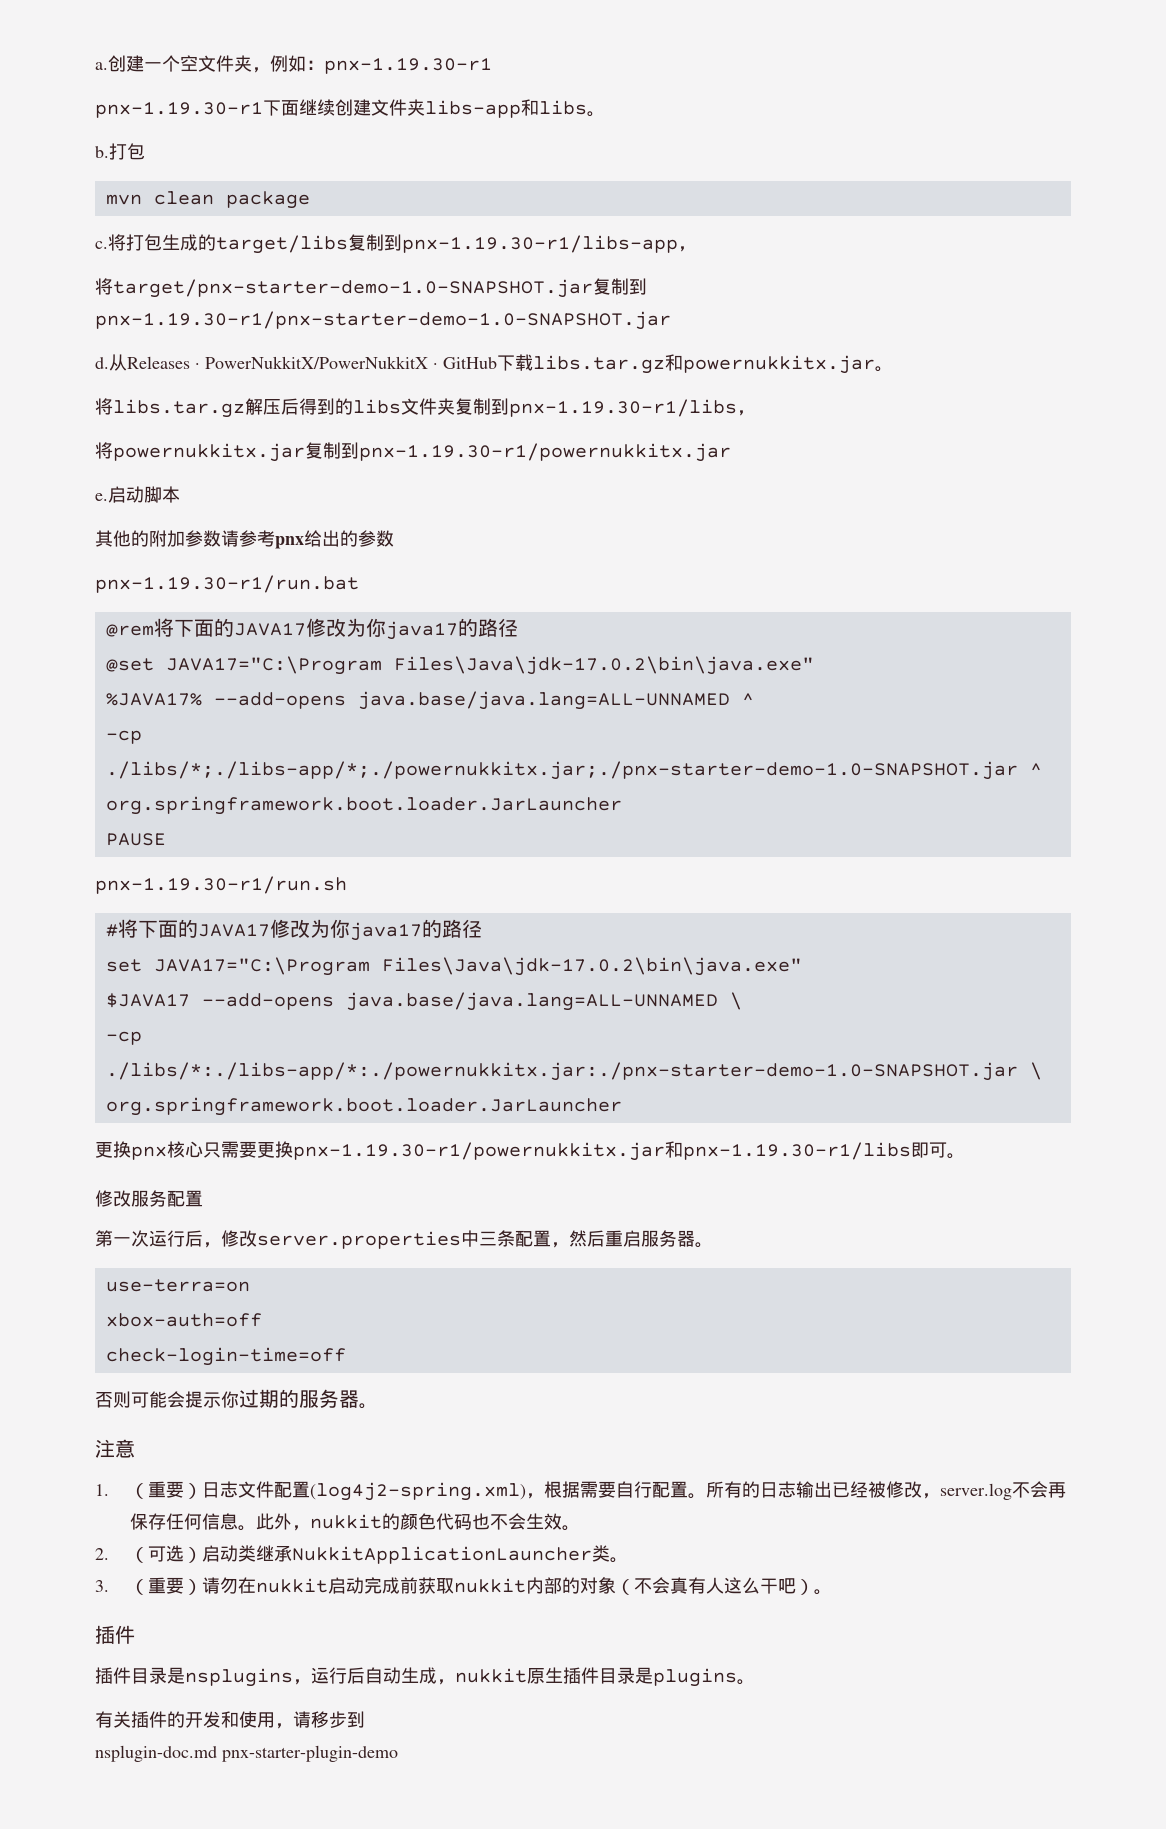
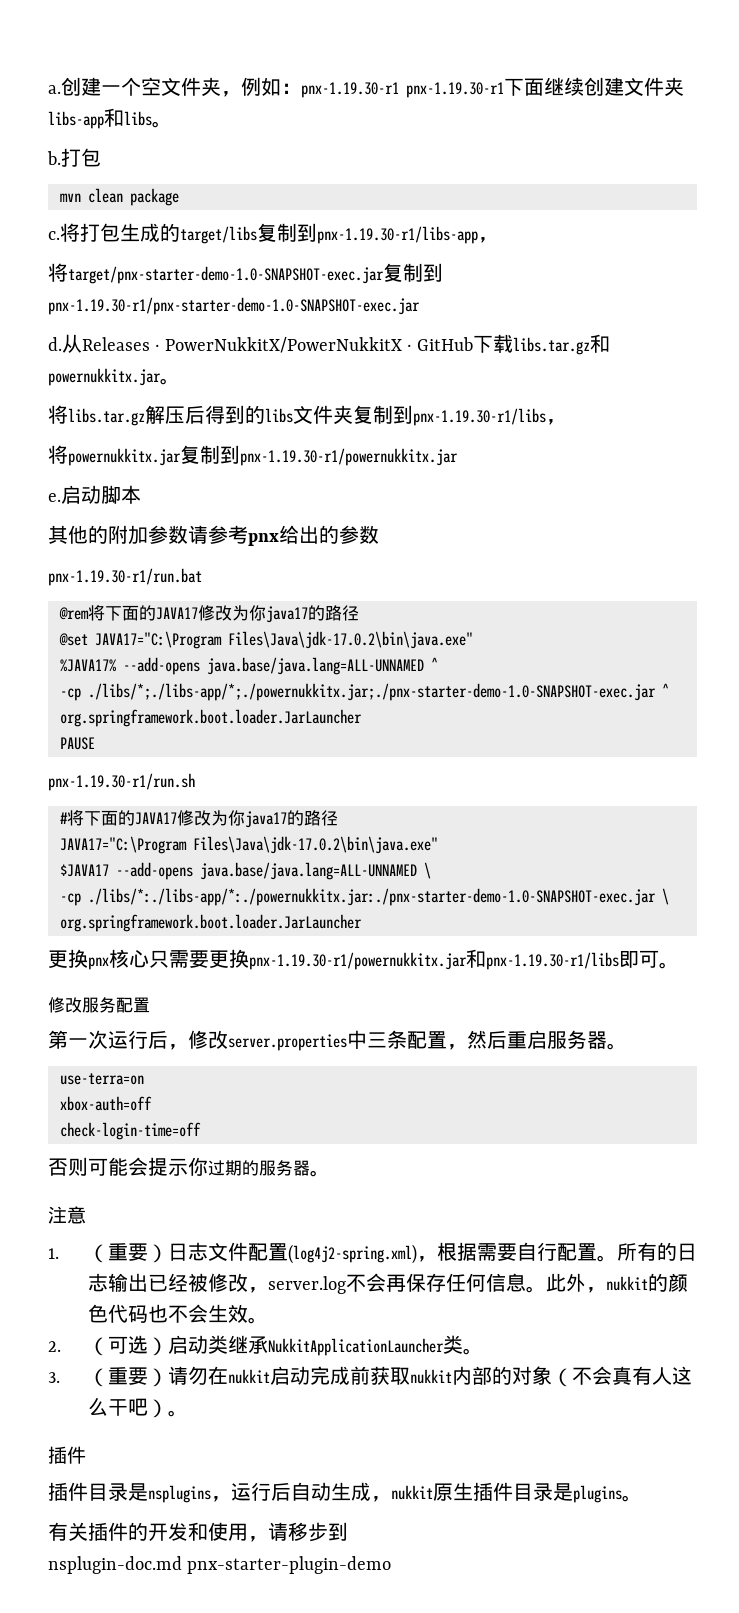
- 创建一个空文件夹，例如：pnx-1.19.30-r1
- pnx-1.19.30-r1下面继续创建文件夹libs-app和libs。
+ 创建一个空文件夹，例如：pnx-1.19.30-r1 pnx-1.19.30-r1下面继续创建文件夹libs-app和libs。
- 将target/pnx-starter-demo-1.0-SNAPSHOT.jar复制到pnx-1.19.30-r1/pnx-starter-demo-1.0-SNAPSHOT.jar
+ 将target/pnx-starter-demo-1.0-SNAPSHOT-exec.jar复制到pnx-1.19.30-r1/pnx-starter-demo-1.0-SNAPSHOT-exec.jar
- -cp ./libs/*;./libs-app/*;./powernukkitx.jar;./pnx-starter-demo-1.0-SNAPSHOT.jar ^
+ -cp ./libs/*;./libs-app/*;./powernukkitx.jar;./pnx-starter-demo-1.0-SNAPSHOT-exec.jar ^
  #将下面的JAVA17修改为你java17的路径
- set JAVA17="C:\Program Files\Java\jdk-17.0.2\bin\java.exe"
+ JAVA17="C:\Program Files\Java\jdk-17.0.2\bin\java.exe"
- -cp ./libs/*:./libs-app/*:./powernukkitx.jar:./pnx-starter-demo-1.0-SNAPSHOT.jar \
+ -cp ./libs/*:./libs-app/*:./powernukkitx.jar:./pnx-starter-demo-1.0-SNAPSHOT-exec.jar \

